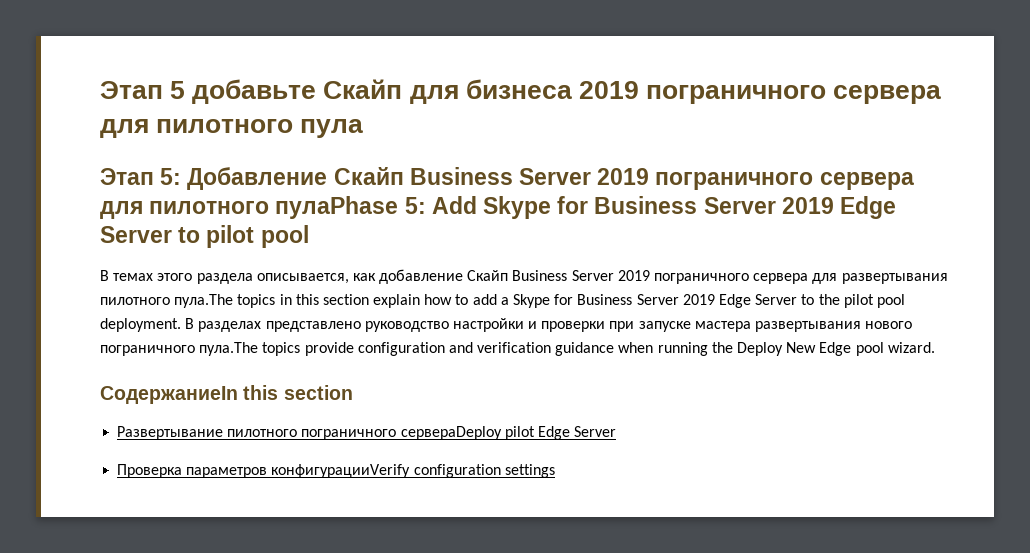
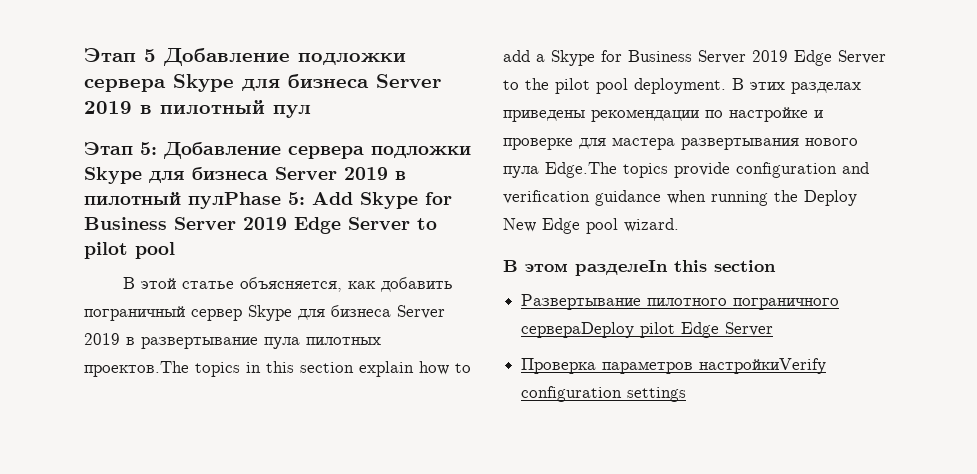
- Этап 5 добавьте Скайп для бизнеса 2019 пограничного сервера для пилотного пула
- Этап 5: Добавление Скайп Business Server 2019 пограничного сервера для пилотного пулаPhase 5: Add Skype for Business Server 2019 Edge Server to pilot pool
+ Этап 5 Добавление подложки сервера Skype для бизнеса Server 2019 в пилотный пул
+ Этап 5: Добавление сервера подложки Skype для бизнеса Server 2019 в пилотный пулPhase 5: Add Skype for Business Server 2019 Edge Server to pilot pool
- В темах этого раздела описывается, как добавление Скайп Business Server 2019 пограничного сервера для развертывания пилотного пула.The topics in this section explain how to add a Skype for Business Server 2019 Edge Server to the pilot pool deployment.
+ В этой статье объясняется, как добавить пограничный сервер Skype для бизнеса Server 2019 в развертывание пула пилотных проектов.The topics in this section explain how to add a Skype for Business Server 2019 Edge Server to the pilot pool deployment.
- В разделах представлено руководство настройки и проверки при запуске мастера развертывания нового пограничного пула.The topics provide configuration and verification guidance when running the Deploy New Edge pool wizard.
+ В этих разделах приведены рекомендации по настройке и проверке для мастера развертывания нового пула Edge.The topics provide configuration and verification guidance when running the Deploy New Edge pool wizard.
- СодержаниеIn this section
+ В этом разделеIn this section
- Проверка параметров конфигурацииVerify configuration settings
+ Проверка параметров настройкиVerify configuration settings

